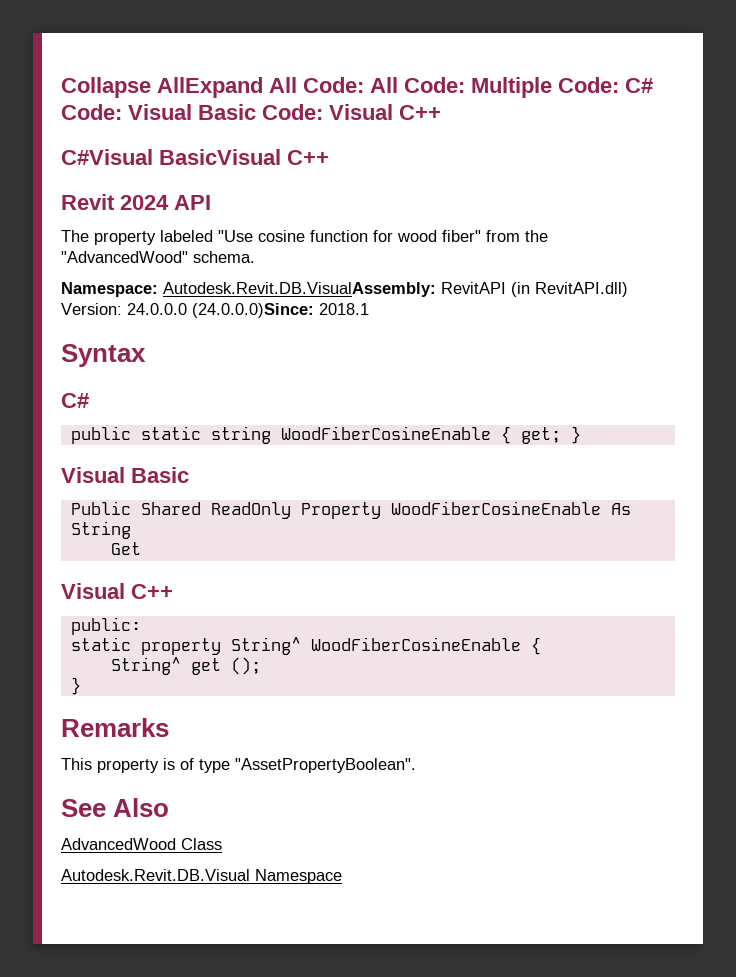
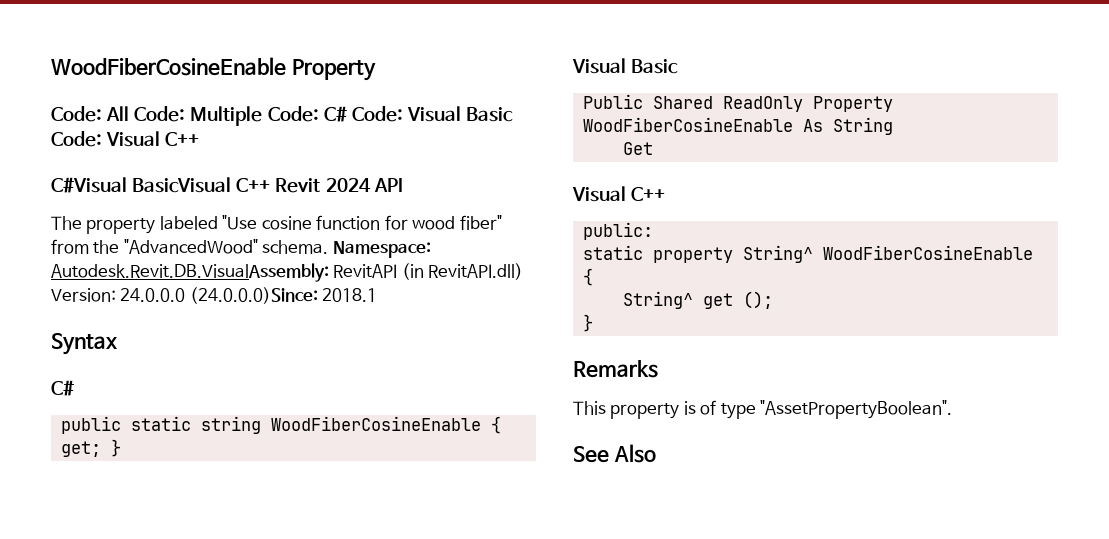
- Collapse AllExpand All Code: All Code: Multiple Code: C# Code: Visual Basic Code: Visual C++
+ WoodFiberCosineEnable Property
+ Code: All Code: Multiple Code: C# Code: Visual Basic Code: Visual C++
- C#Visual BasicVisual C++
- Revit 2024 API
+ C#Visual BasicVisual C++ Revit 2024 API
- The property labeled "Use cosine function for wood fiber" from the "AdvancedWood" schema.
- Namespace: Autodesk.Revit.DB.VisualAssembly: RevitAPI (in RevitAPI.dll) Version: 24.0.0.0 (24.0.0.0)Since: 2018.1
+ The property labeled "Use cosine function for wood fiber" from the "AdvancedWood" schema. Namespace: Autodesk.Revit.DB.VisualAssembly: RevitAPI (in RevitAPI.dll) Version: 24.0.0.0 (24.0.0.0)Since: 2018.1
- AdvancedWood Class
- Autodesk.Revit.DB.Visual Namespace

